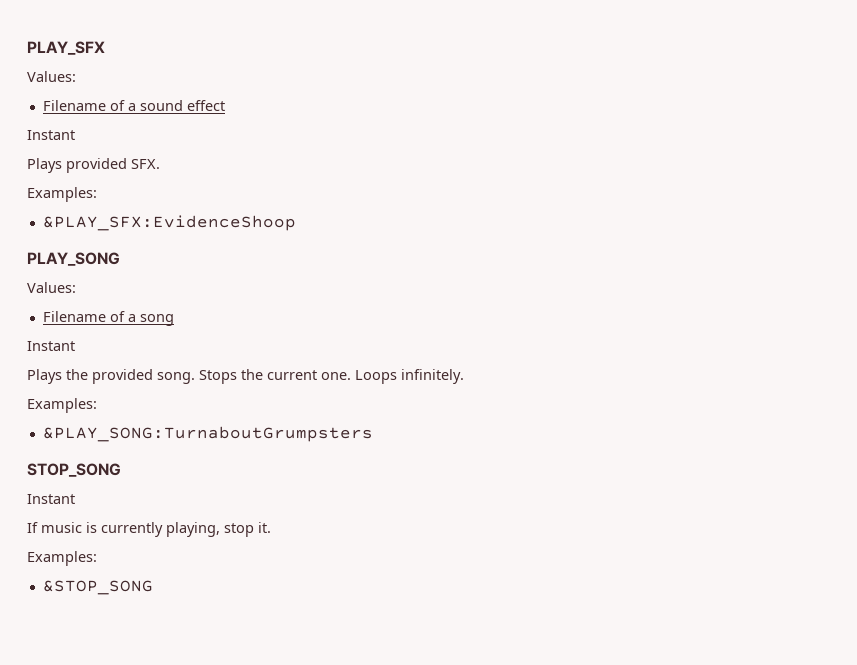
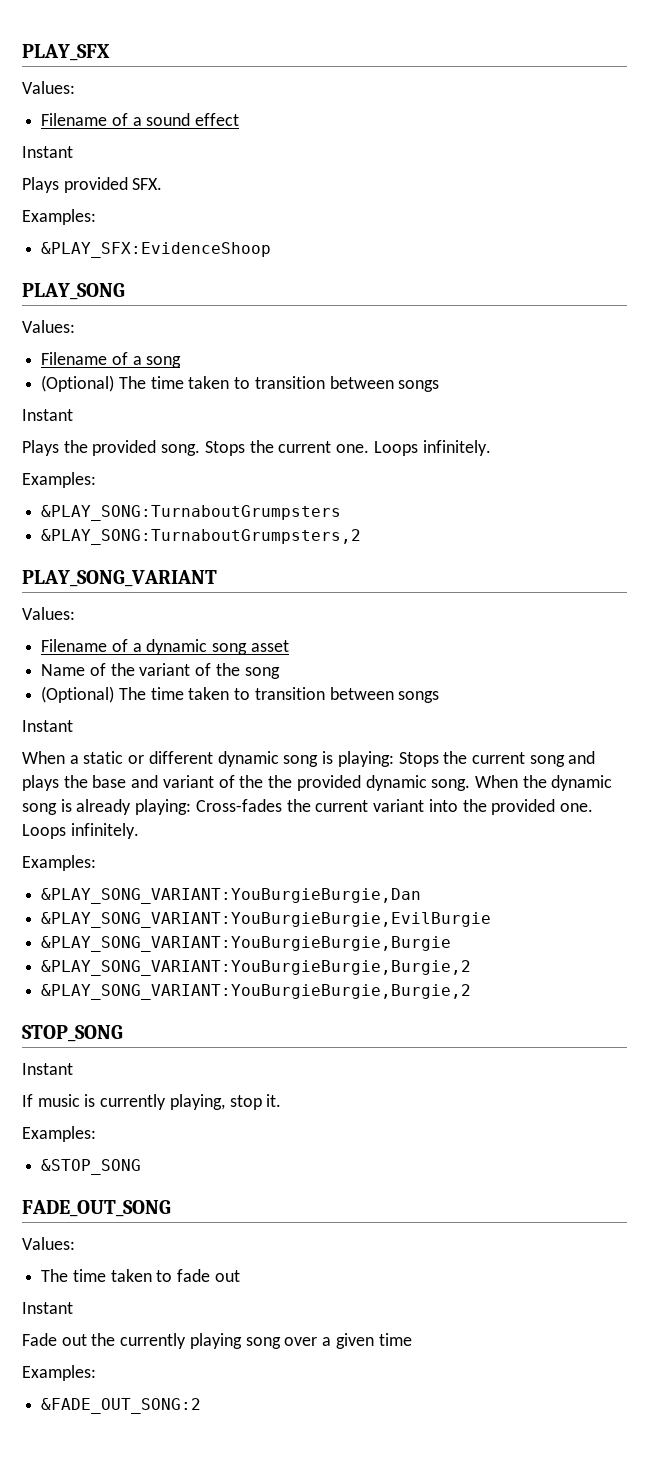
  Filename of a song
+ (Optional) The time taken to transition between songs
+ &PLAY_SONG:TurnaboutGrumpsters,2
+ PLAY_SONG_VARIANT
+ Values:
+ Filename of a dynamic song asset
+ Name of the variant of the song
+ (Optional) The time taken to transition between songs
+ Instant
+ When a static or different dynamic song is playing: Stops the current song and plays the base and variant of the the provided dynamic song. When the dynamic song is already playing: Cross-fades the current variant into the provided one. Loops infinitely.
+ Examples:
+ &PLAY_SONG_VARIANT:YouBurgieBurgie,Dan
+ &PLAY_SONG_VARIANT:YouBurgieBurgie,EvilBurgie
+ &PLAY_SONG_VARIANT:YouBurgieBurgie,Burgie
+ &PLAY_SONG_VARIANT:YouBurgieBurgie,Burgie,2
+ &PLAY_SONG_VARIANT:YouBurgieBurgie,Burgie,2
+ FADE_OUT_SONG
+ Values:
+ The time taken to fade out
+ Instant
+ Fade out the currently playing song over a given time
+ Examples:
+ &FADE_OUT_SONG:2

